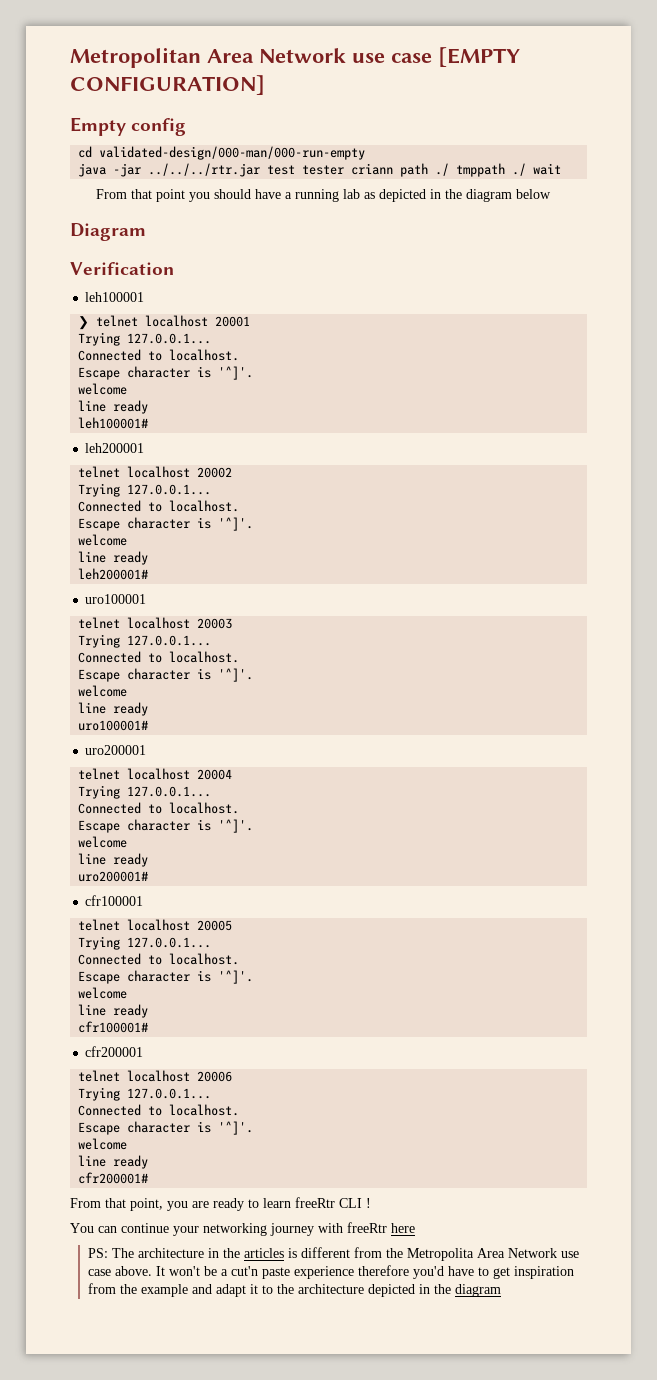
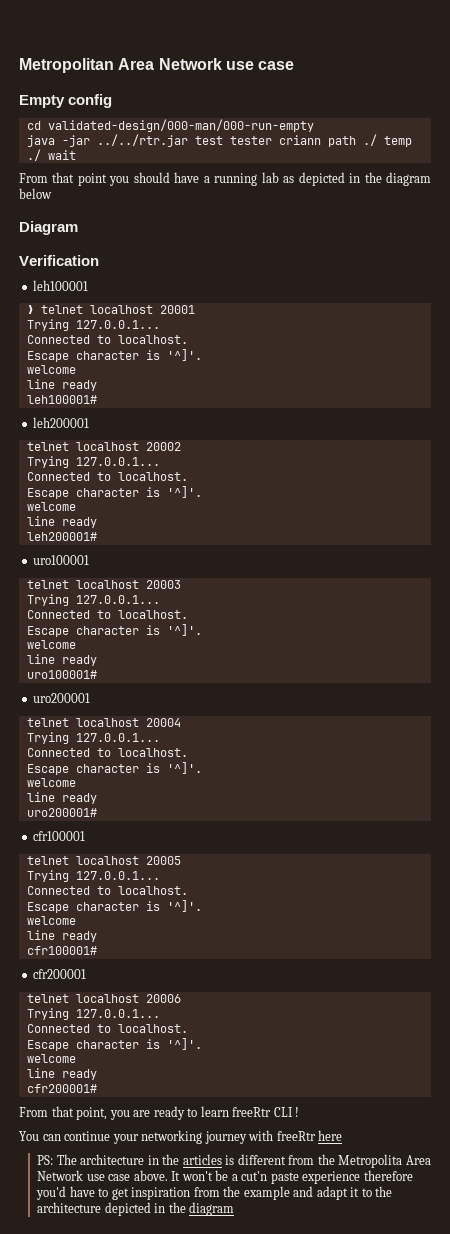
- Metropolitan Area Network use case [EMPTY CONFIGURATION]
+ Metropolitan Area Network use case
- java -jar ../../../rtr.jar test tester criann path ./ tmppath ./ wait
+ java -jar ../../rtr.jar test tester criann path ./ temp ./ wait

